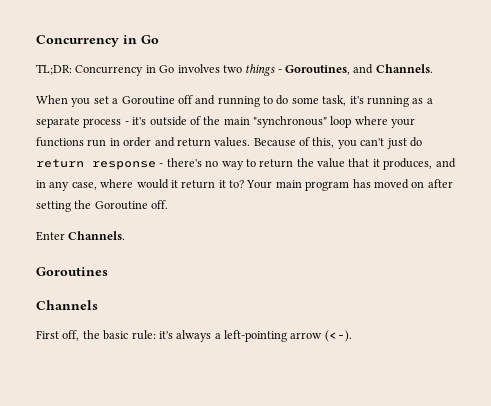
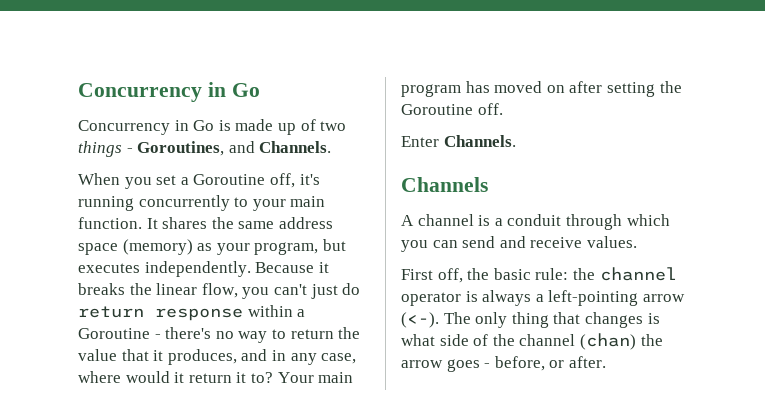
- TL;DR: Concurrency in Go involves two things - Goroutines, and Channels.
+ Concurrency in Go is made up of two things - Goroutines, and Channels.
- When you set a Goroutine off and running to do some task, it's running as a separate process - it's outside of the main "synchronous" loop where your functions run in order and return values. Because of this, you can't just do return response - there's no way to return the value that it produces, and in any case, where would it return it to?
+ When you set a Goroutine off, it's running concurrently to your main function. It shares the same address space (memory) as your program, but executes independently. Because it breaks the linear flow, you can't just do return response within a Goroutine - there's no way to return the value that it produces, and in any case, where would it return it to?
- Goroutines
  Channels
+ A channel is a conduit through which you can send and receive values.
- First off, the basic rule: it's always a left-pointing arrow (<-).
+ First off, the basic rule: the channel operator is always a left-pointing arrow (<-).
+ The only thing that changes is what side of the channel (chan) the arrow goes - before, or after.

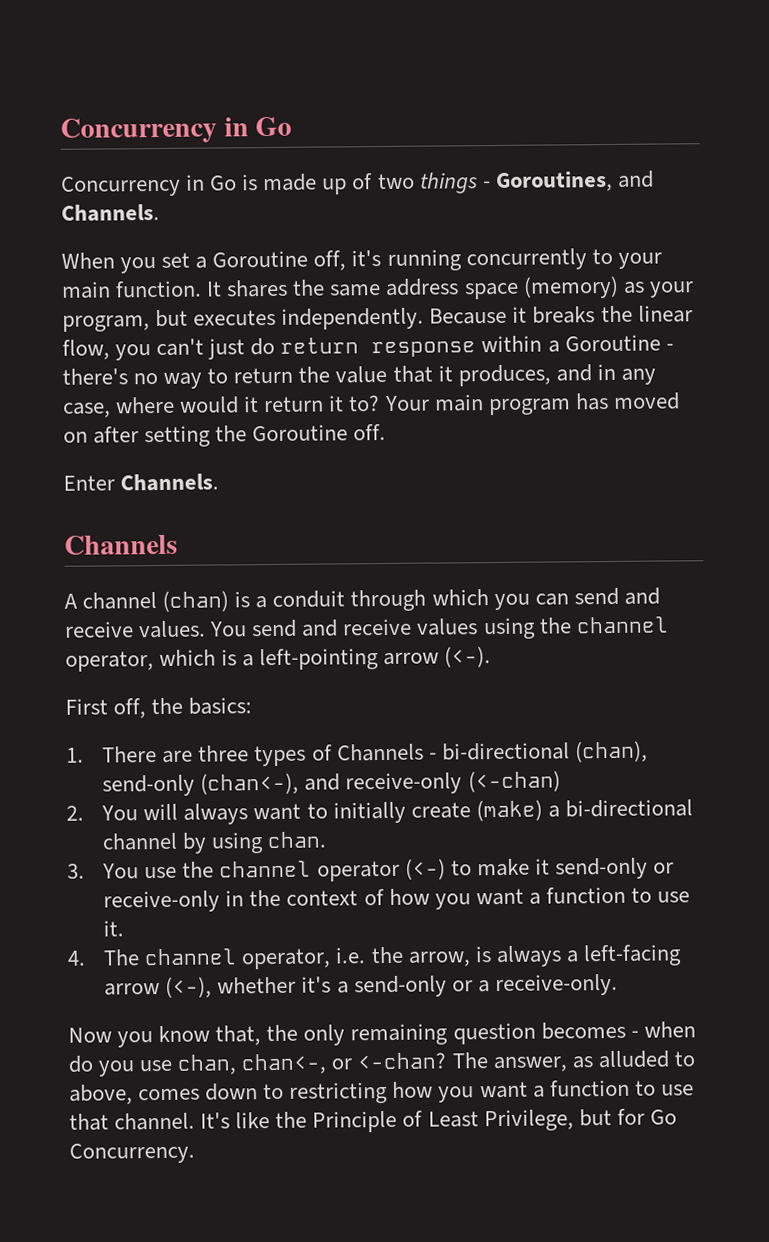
- A channel is a conduit through which you can send and receive values.
- First off, the basic rule: the channel operator is always a left-pointing arrow (<-). The only thing that changes is what side of the channel (chan) the arrow goes - before, or after.
+ A channel (chan) is a conduit through which you can send and receive values. You send and receive values using the channel operator, which is a left-pointing arrow (<-).
+ First off, the basics:
+ 1. There are three types of Channels - bi-directional (chan), send-only (chan<-), and receive-only (<-chan)
+ 2. You will always want to initially create (make) a bi-directional channel by using chan.
+ 3. You use the channel operator (<-) to make it send-only or receive-only in the context of how you want a function to use it.
+ 4. The channel operator, i.e. the arrow, is always a left-facing arrow (<-), whether it's a send-only or a receive-only.
+ Now you know that, the only remaining question becomes - when do you use chan, chan<-, or <-chan? The answer, as alluded to above, comes down to restricting how you want a function to use that channel. It's like the Principle of Least Privilege, but for Go Concurrency.

